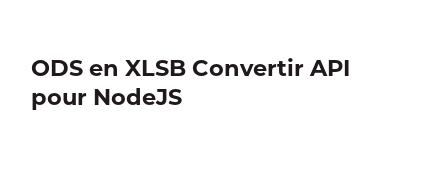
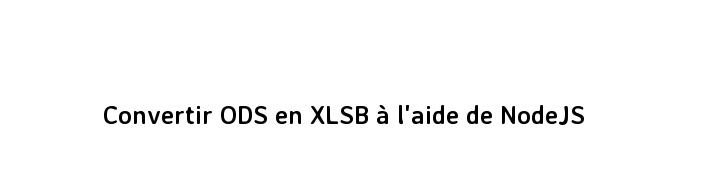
- ODS en XLSB Convertir API pour NodeJS
+ Convertir ODS en XLSB à l'aide de NodeJS

